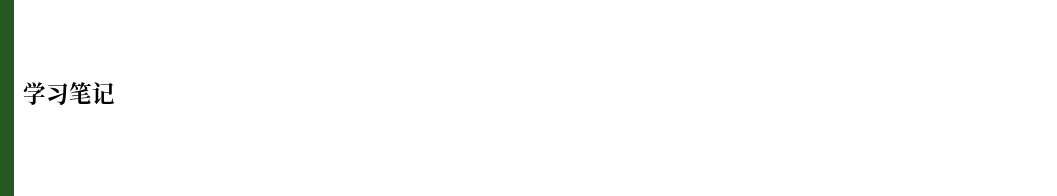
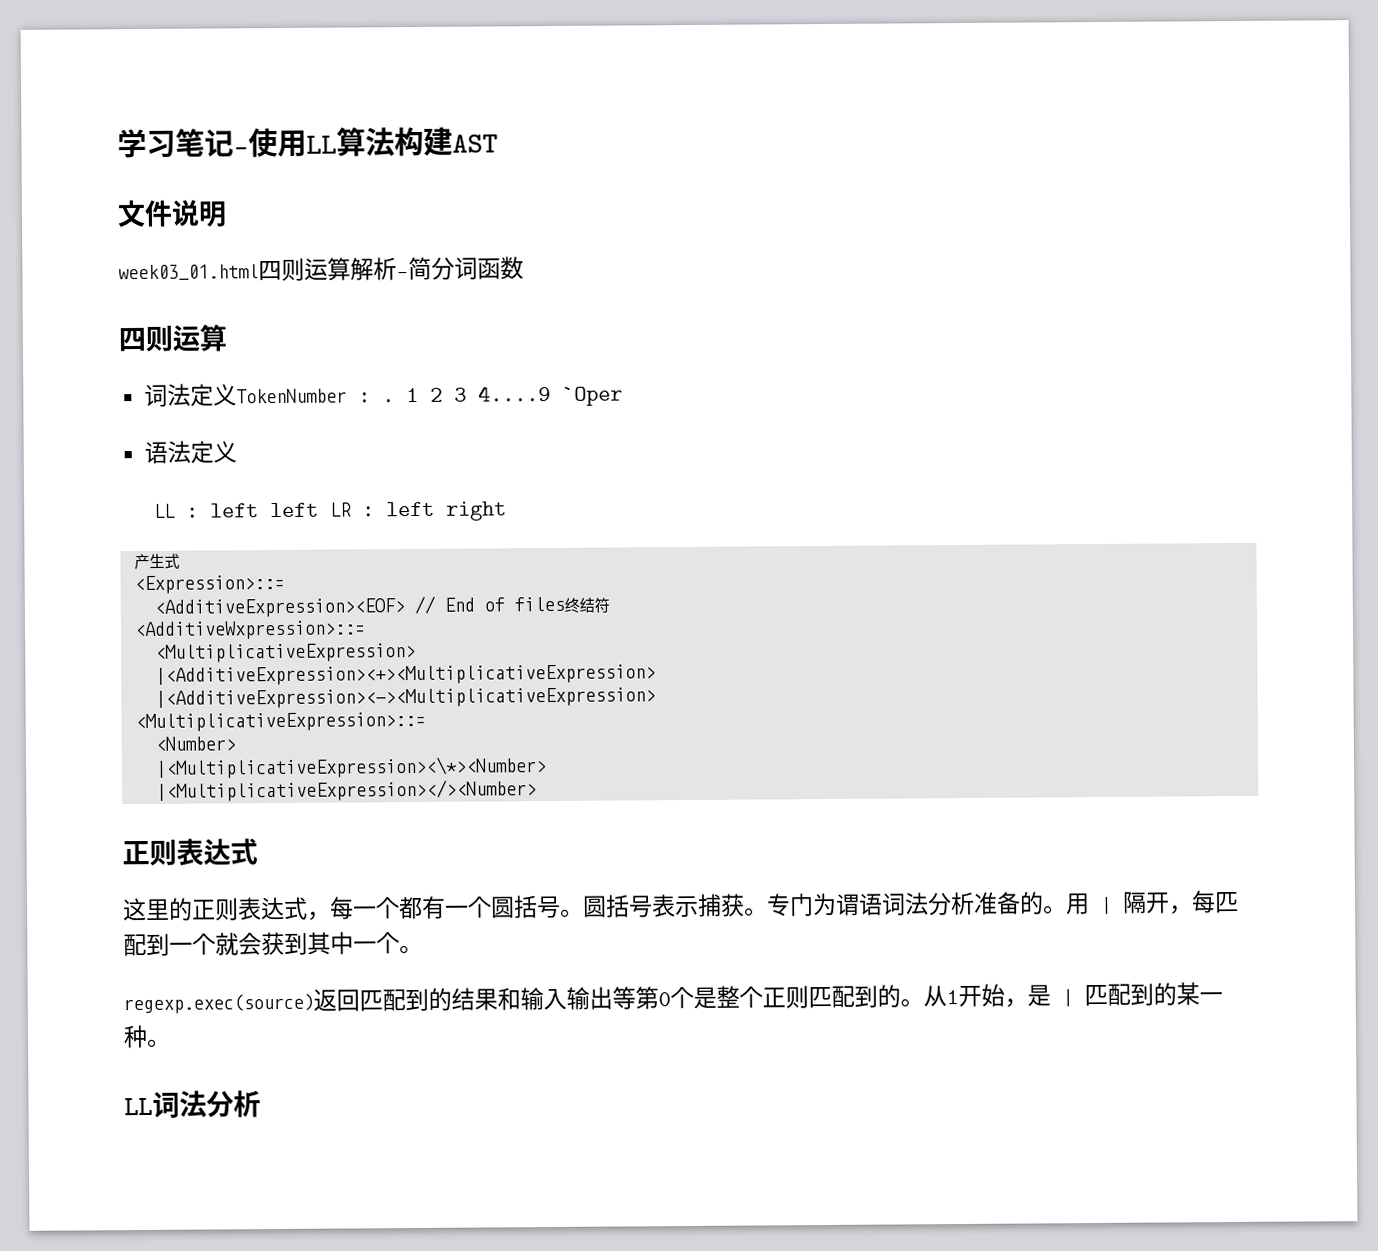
- 学习笔记
+ 学习笔记-使用LL算法构建AST
+ 文件说明
+ week03_01.html四则运算解析-简分词函数
+ 四则运算
+ 词法定义TokenNumber : . 1 2 3 4....9 `Oper
+ 语法定义
+ LL : left left LR : left right
+ 产生式
+ <Expression>::=
+ <AdditiveExpression><EOF> // End of files终结符
+ <AdditiveWxpression>::=
+ <MultiplicativeExpression>
+ |<AdditiveExpression><+><MultiplicativeExpression>
+ |<AdditiveExpression><-><MultiplicativeExpression>
+ <MultiplicativeExpression>::=
+ <Number>
+ |<MultiplicativeExpression><\*><Number>
+ |<MultiplicativeExpression></><Number>
+ 正则表达式
+ 这里的正则表达式，每一个都有一个圆括号。圆括号表示捕获。专门为谓语词法分析准备的。用 | 隔开，每匹配到一个就会获到其中一个。
+ regexp.exec(source)返回匹配到的结果和输入输出等第0个是整个正则匹配到的。从1开始，是 | 匹配到的某一种。
+ LL词法分析

